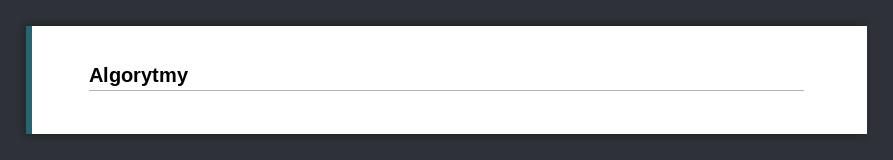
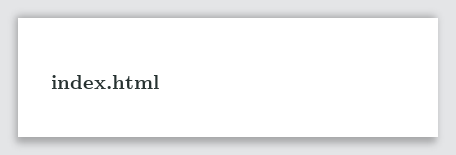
- Algorytmy
+ index.html

